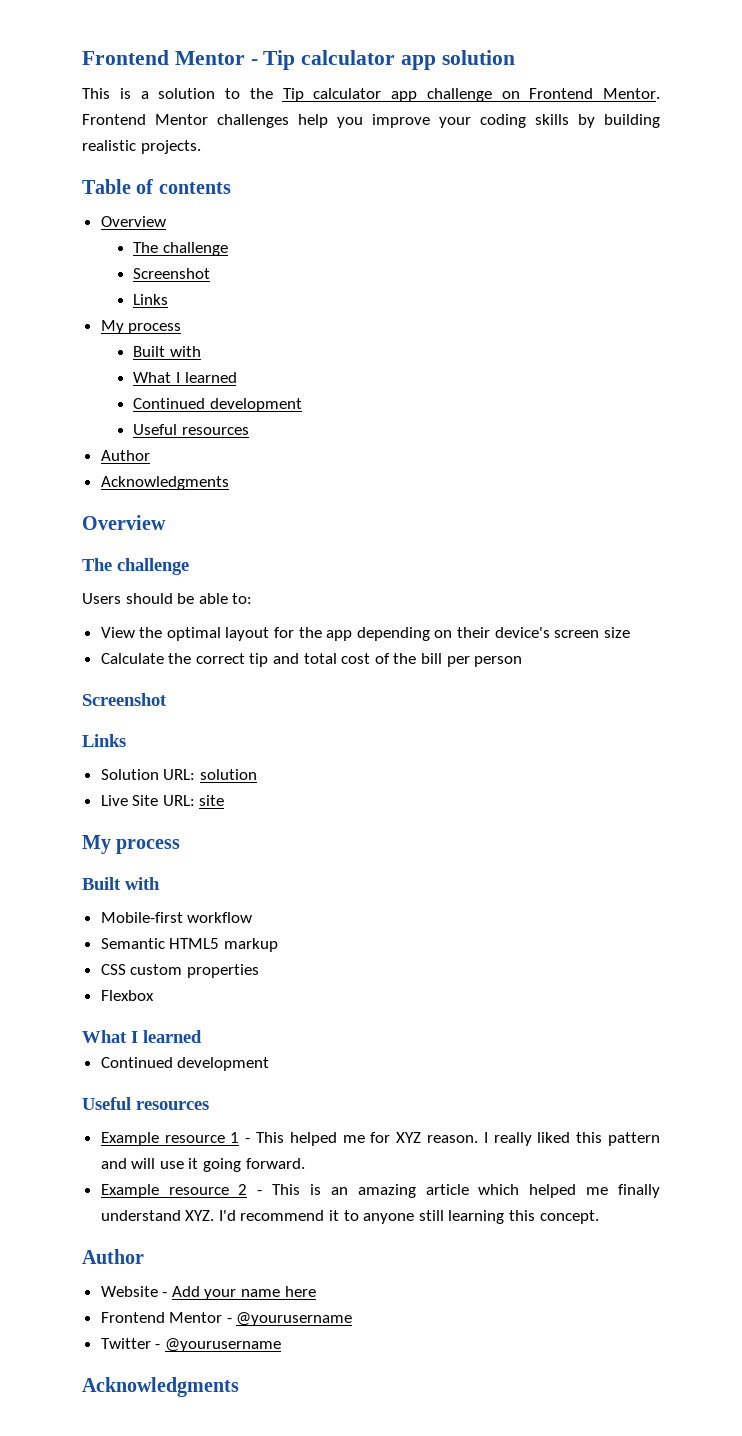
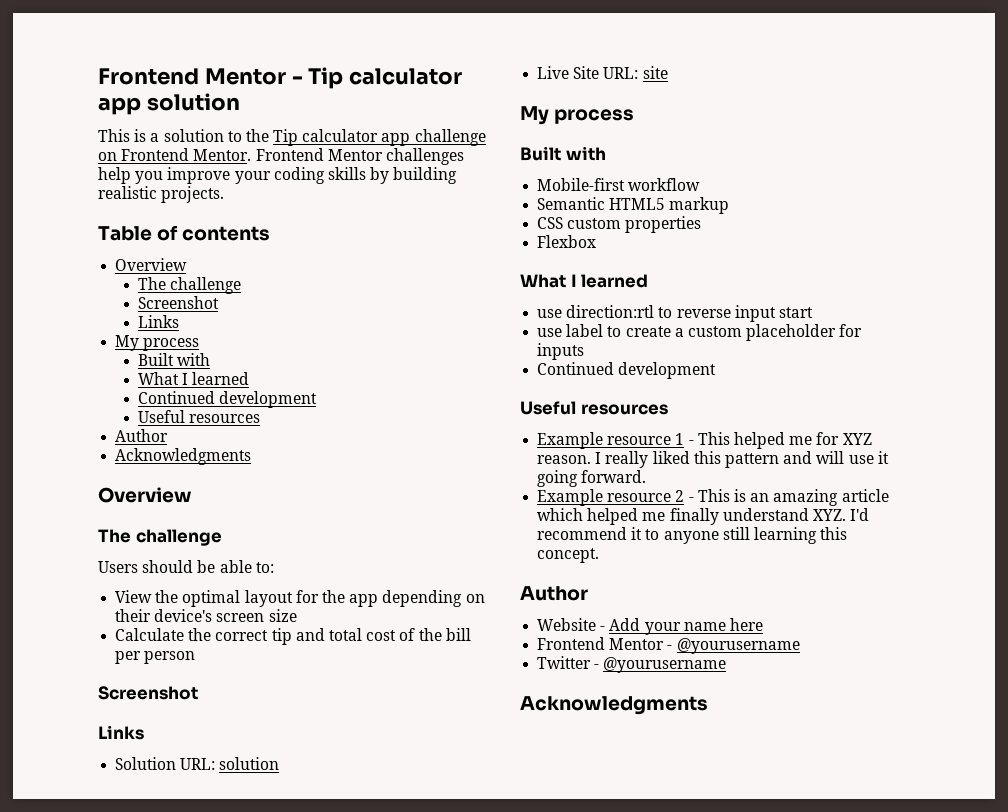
+ use direction:rtl to reverse input start
+ use label to create a custom placeholder for inputs

